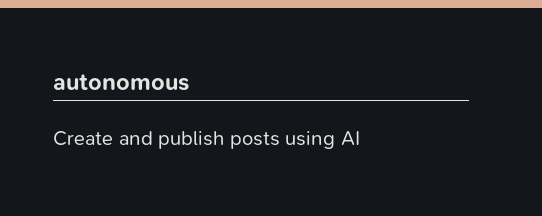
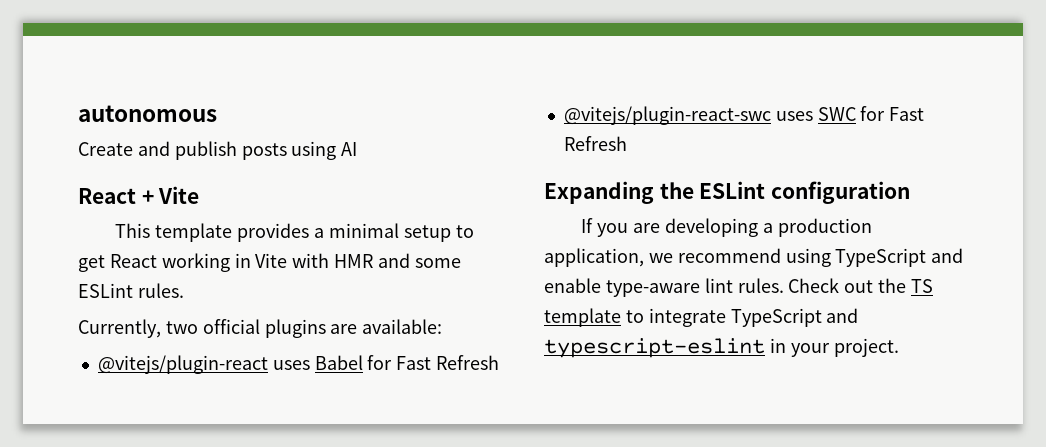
+ React + Vite
+ This template provides a minimal setup to get React working in Vite with HMR and some ESLint rules.
+ Currently, two official plugins are available:
+ @vitejs/plugin-react uses Babel for Fast Refresh
+ @vitejs/plugin-react-swc uses SWC for Fast Refresh
+ Expanding the ESLint configuration
+ If you are developing a production application, we recommend using TypeScript and enable type-aware lint rules. Check out the TS template to integrate TypeScript and typescript-eslint in your project.

